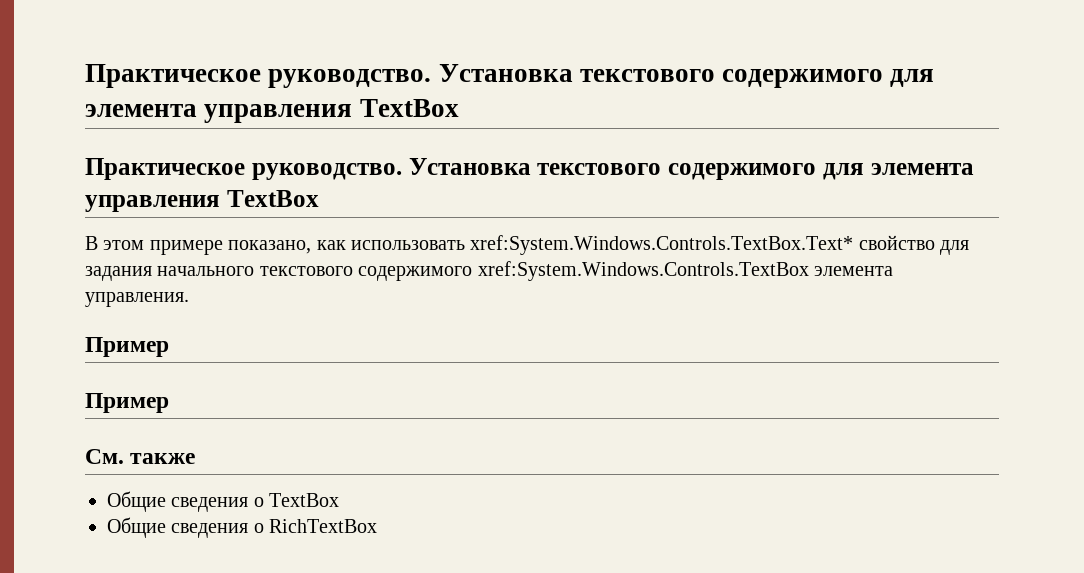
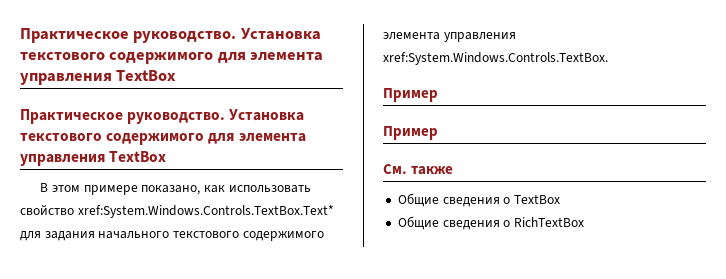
- В этом примере показано, как использовать xref:System.Windows.Controls.TextBox.Text* свойство для задания начального текстового содержимого xref:System.Windows.Controls.TextBox элемента управления.
+ В этом примере показано, как использовать свойство xref:System.Windows.Controls.TextBox.Text* для задания начального текстового содержимого элемента управления xref:System.Windows.Controls.TextBox.

